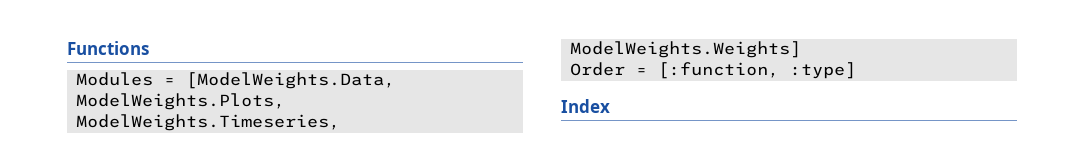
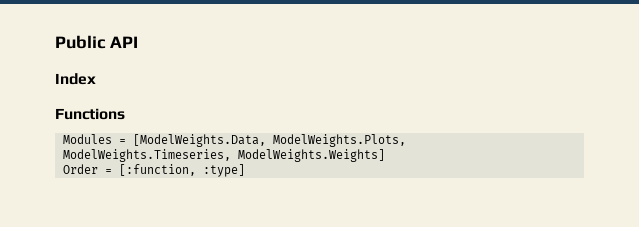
+ Public API
+ Index
- Index

